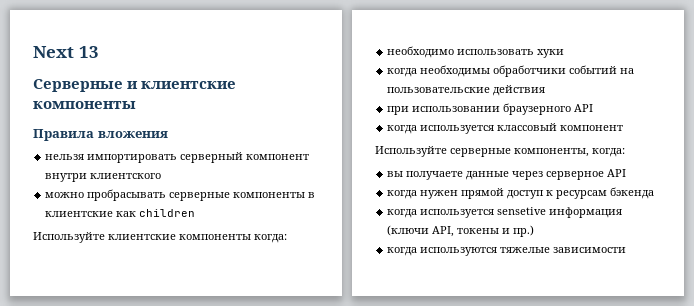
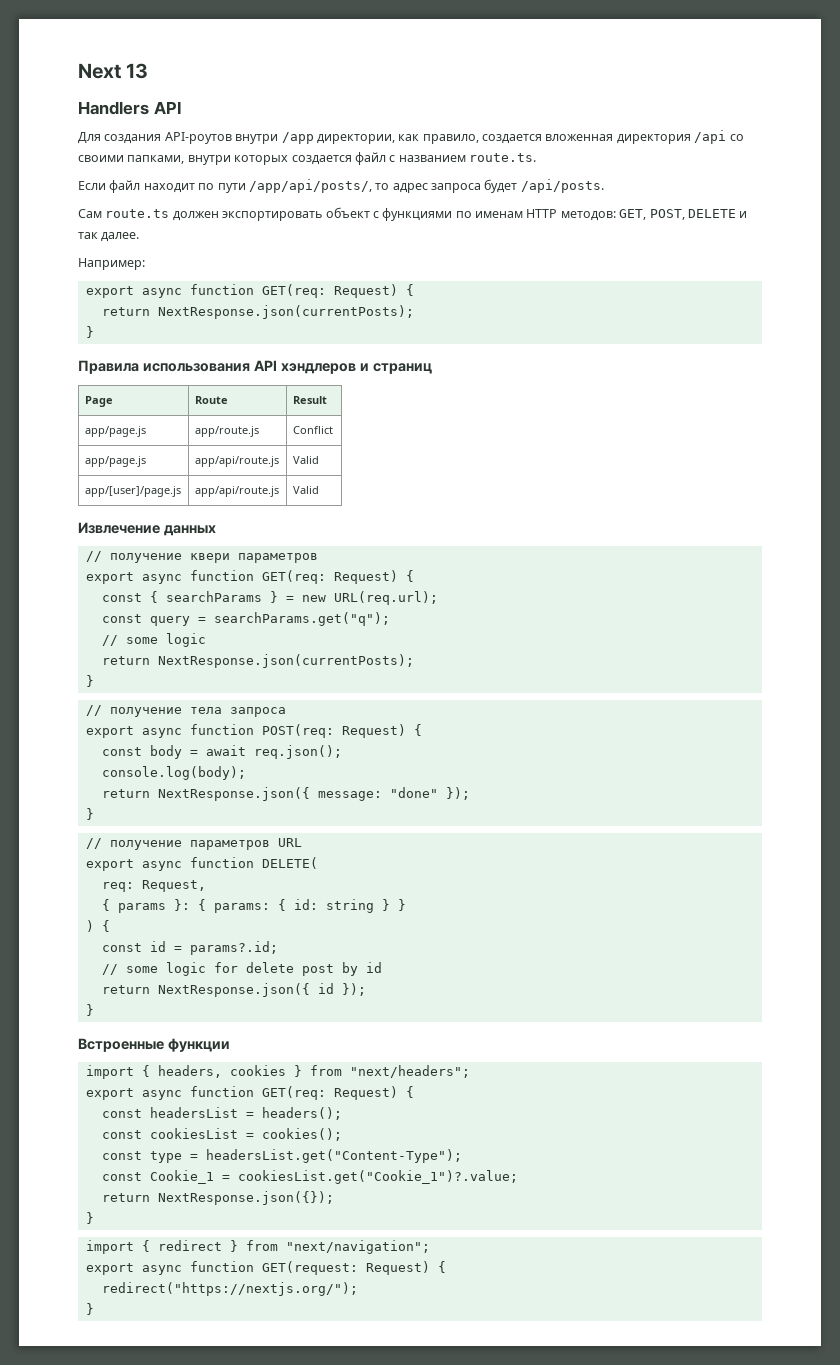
- Серверные и клиентские компоненты
- Правила вложения
- нельзя импортировать серверный компонент внутри клиентского
- можно пробрасывать серверные компоненты в клиентские как children
- Используйте клиентские компоненты когда:
- необходимо использовать хуки
- когда необходимы обработчики событий на пользовательские действия
- при использовании браузерного API
- когда используется классовый компонент
- Используйте серверные компоненты, когда:
- вы получаете данные через серверное API
- когда нужен прямой доступ к ресурсам бэкенда
- когда используется sensetive информация (ключи API, токены и пр.)
- когда используются тяжелые зависимости
+ Handlers API
+ Для создания API-роутов внутри /app директории, как правило, создается вложенная директория /api со своими папками, внутри которых создается файл с названием route.ts.
+ Если файл находит по пути /app/api/posts/, то адрес запроса будет /api/posts.
+ Сам route.ts должен экспортировать объект с функциями по именам HTTP методов: GET, POST, DELETE и так далее.
+ Например:
+ export async function GET(req: Request) {
+ return NextResponse.json(currentPosts);
+ }
+ Правила использования API хэндлеров и страниц
+ Page | Route | Result
+ app/page.js | app/route.js | Conflict
+ app/page.js | app/api/route.js | Valid
+ app/[user]/page.js | app/api/route.js | Valid
+ Извлечение данных
+ // получение квери параметров
+ export async function GET(req: Request) {
+ const { searchParams } = new URL(req.url);
+ const query = searchParams.get("q");
+ // some logic
+ return NextResponse.json(currentPosts);
+ }
+ // получение тела запроса
+ export async function POST(req: Request) {
+ const body = await req.json();
+ console.log(body);
+ return NextResponse.json({ message: "done" });
+ }
+ // получение параметров URL
+ export async function DELETE(
+ req: Request,
+ { params }: { params: { id: string } }
+ ) {
+ const id = params?.id;
+ // some logic for delete post by id
+ return NextResponse.json({ id });
+ }
+ Встроенные функции
+ import { headers, cookies } from "next/headers";
+ export async function GET(req: Request) {
+ const headersList = headers();
+ const cookiesList = cookies();
+ const type = headersList.get("Content-Type");
+ const Cookie_1 = cookiesList.get("Cookie_1")?.value;
+ return NextResponse.json({});
+ }
+ import { redirect } from "next/navigation";
+ export async function GET(request: Request) {
+ redirect("https://nextjs.org/");
+ }

